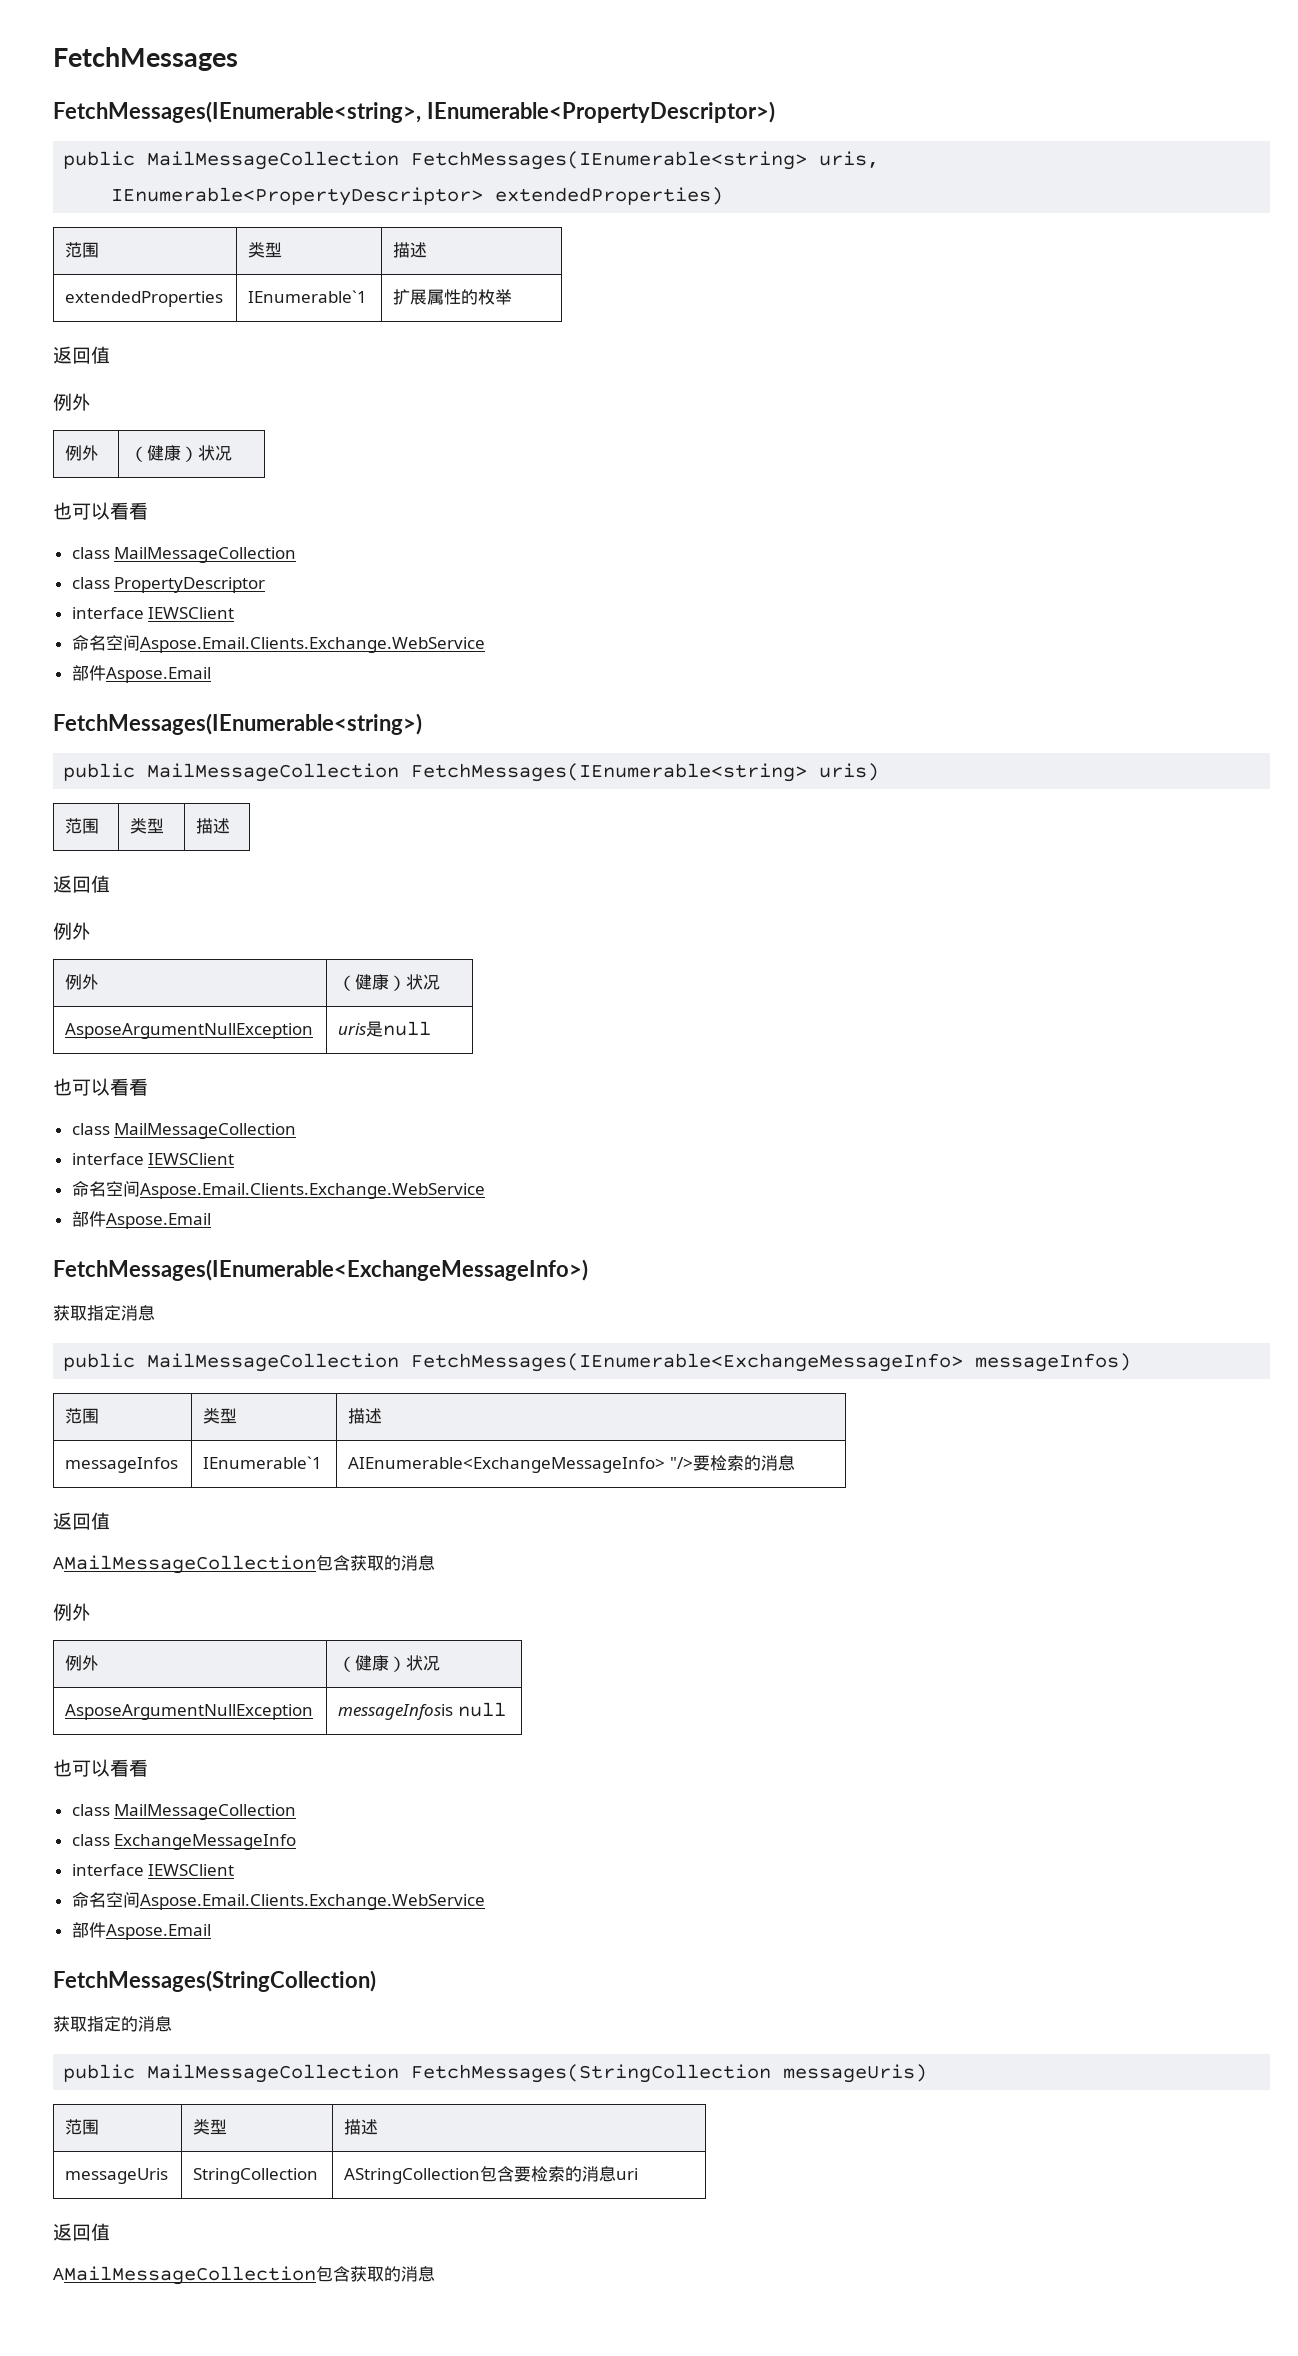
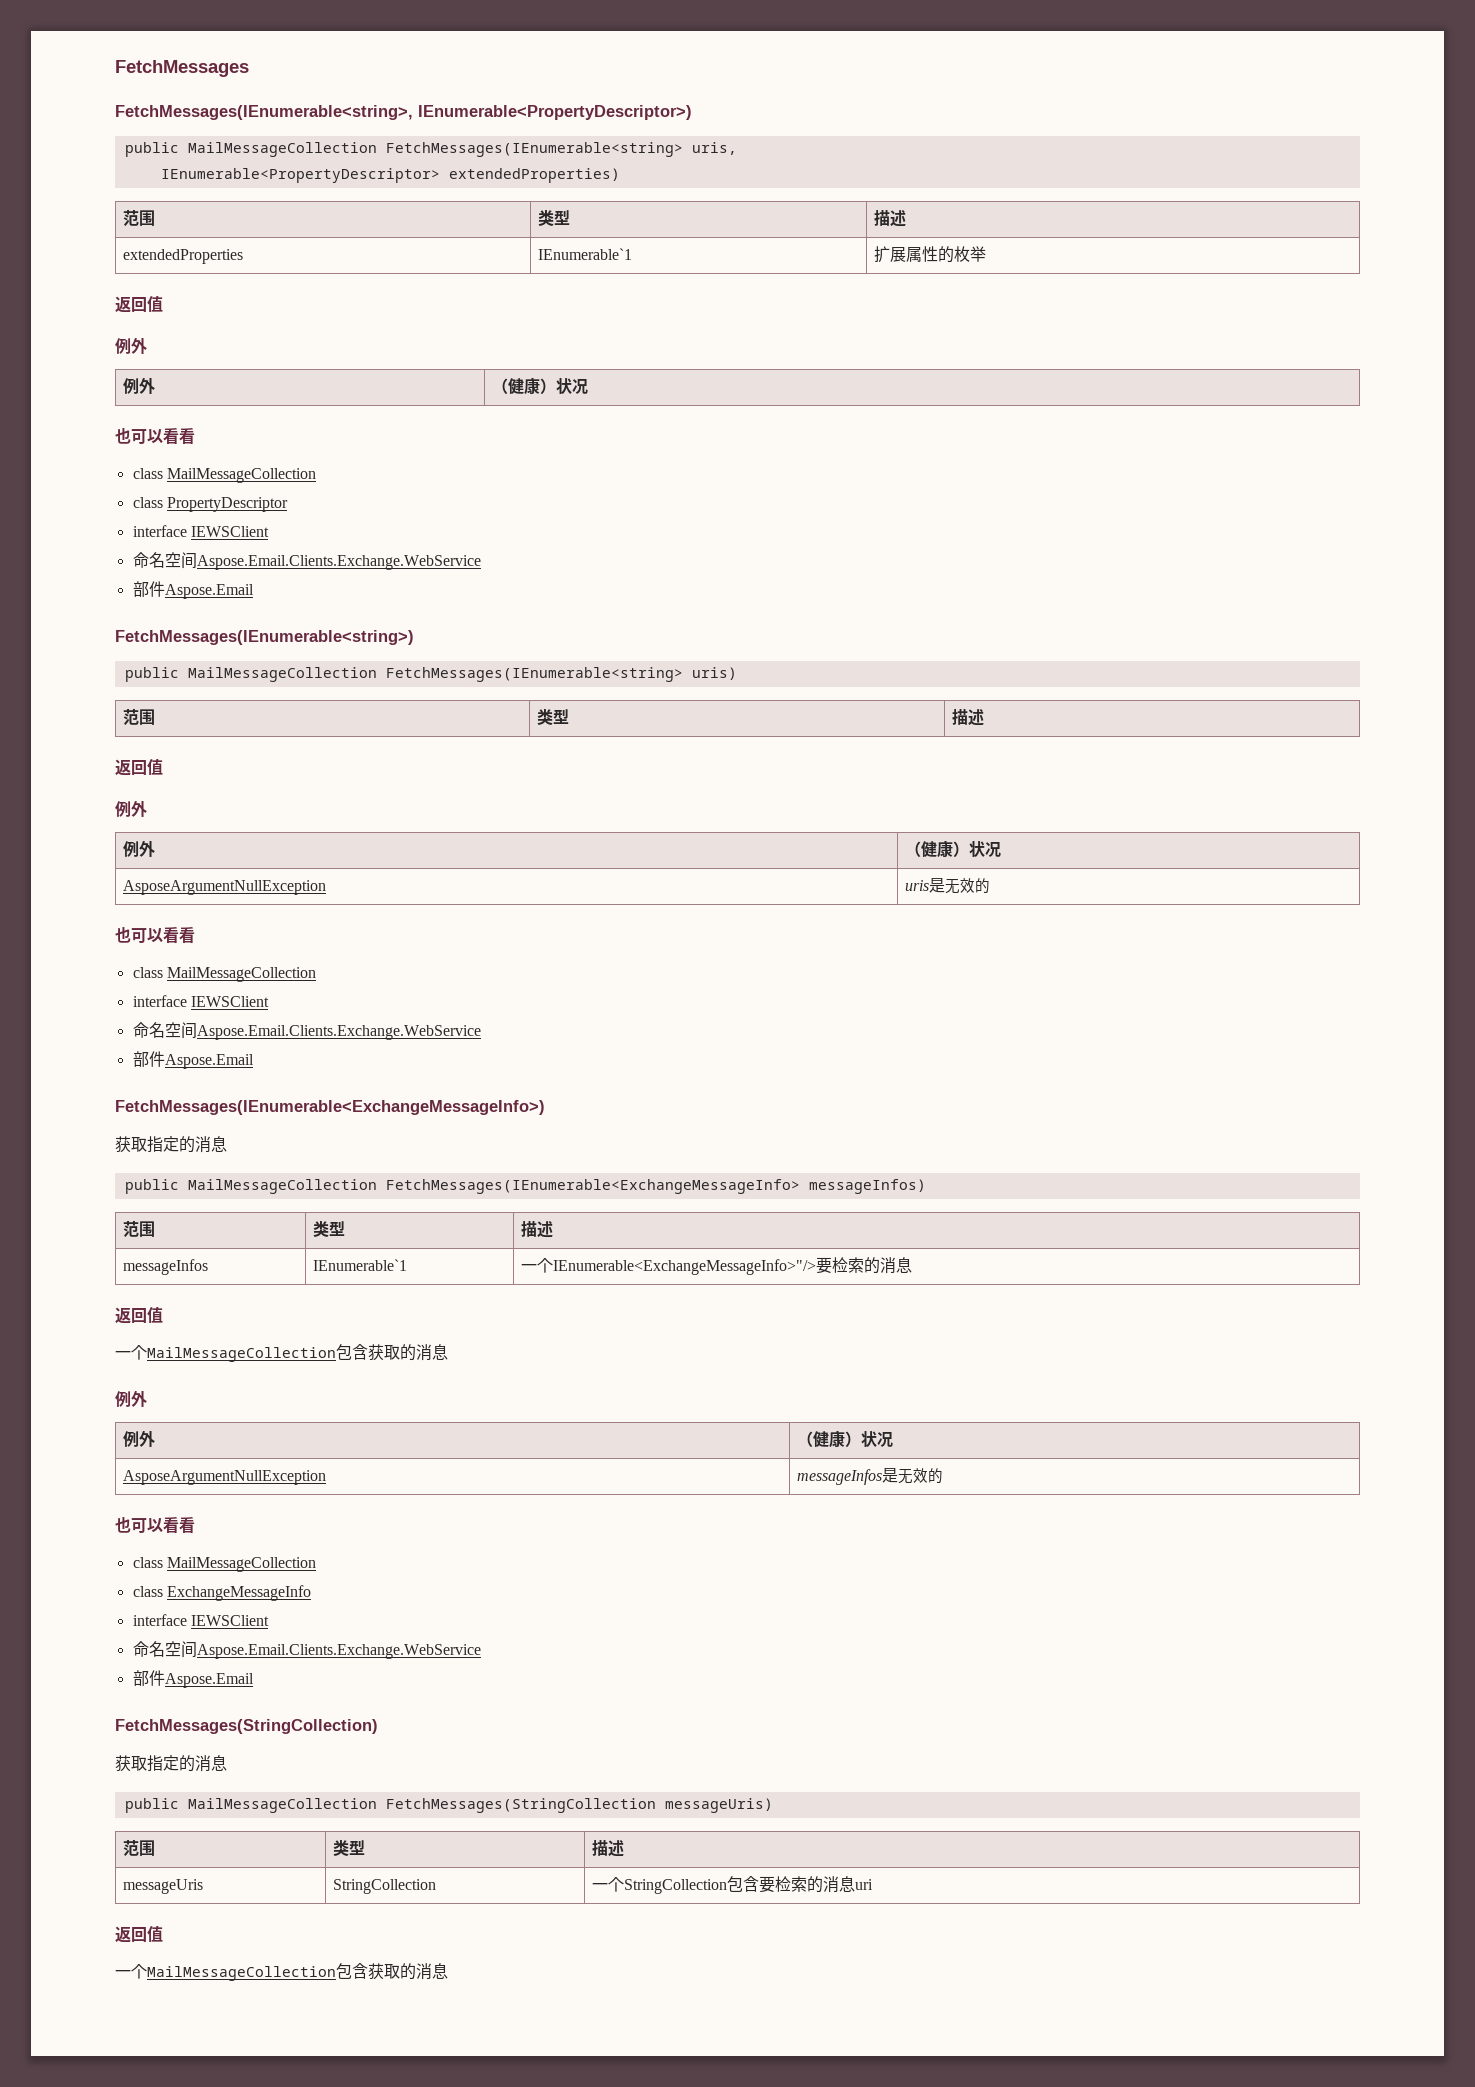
- AsposeArgumentNullException | uris是null
+ AsposeArgumentNullException | uris是无效的
  FetchMessages(IEnumerable<ExchangeMessageInfo>)
- 获取指定消息
+ 获取指定的消息
- messageInfos | IEnumerable`1 | AIEnumerable<ExchangeMessageInfo> "/>要检索的消息
+ messageInfos | IEnumerable`1 | 一个IEnumerable<ExchangeMessageInfo>"/>要检索的消息
  返回值
- AMailMessageCollection包含获取的消息
+ 一个MailMessageCollection包含获取的消息
- AsposeArgumentNullException | messageInfosis null
+ AsposeArgumentNullException | messageInfos是无效的
- messageUris | StringCollection | AStringCollection包含要检索的消息uri
+ messageUris | StringCollection | 一个StringCollection包含要检索的消息uri
  返回值
- AMailMessageCollection包含获取的消息
+ 一个MailMessageCollection包含获取的消息

